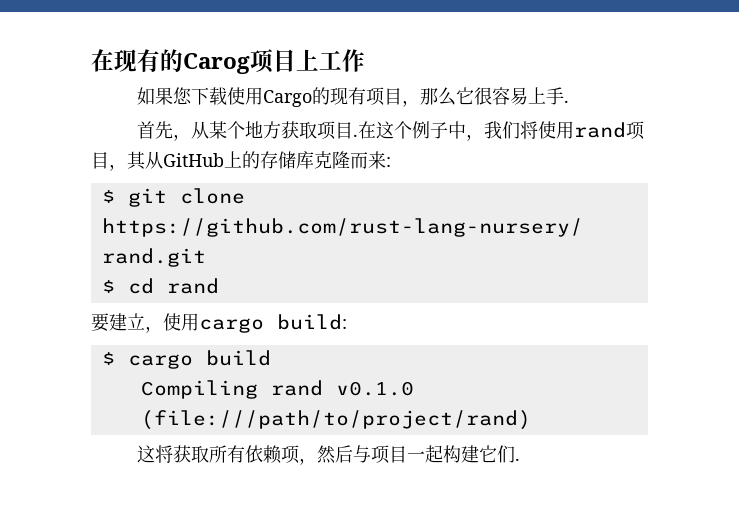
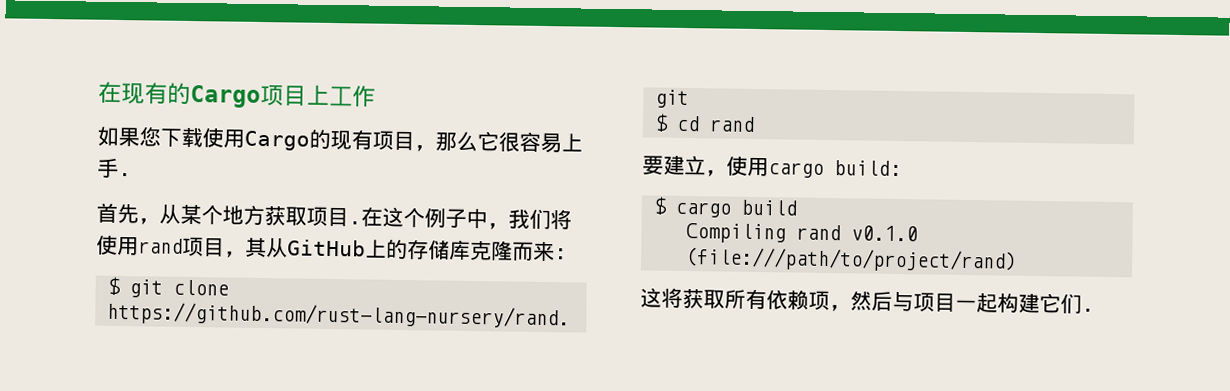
- 在现有的Carog项目上工作
+ 在现有的Cargo项目上工作

